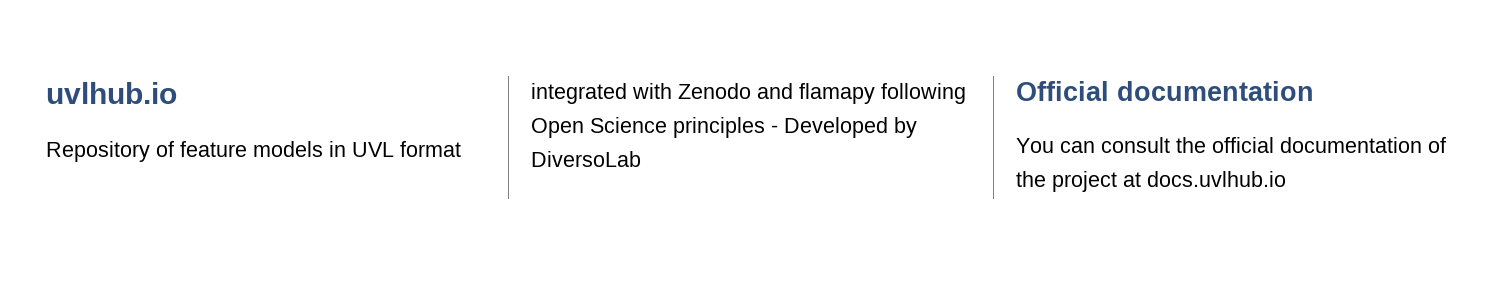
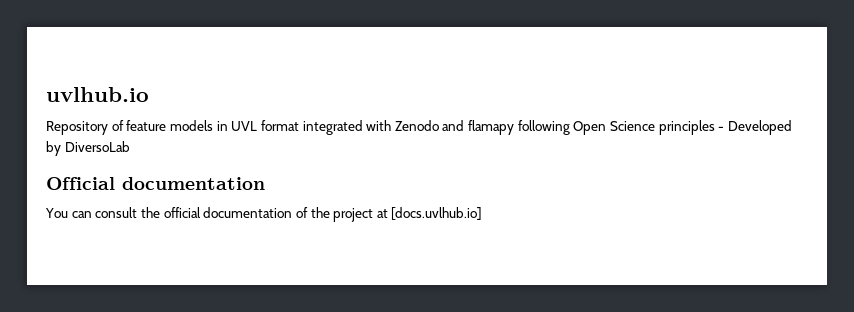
- You can consult the official documentation of the project at docs.uvlhub.io
+ You can consult the official documentation of the project at [docs.uvlhub.io]

